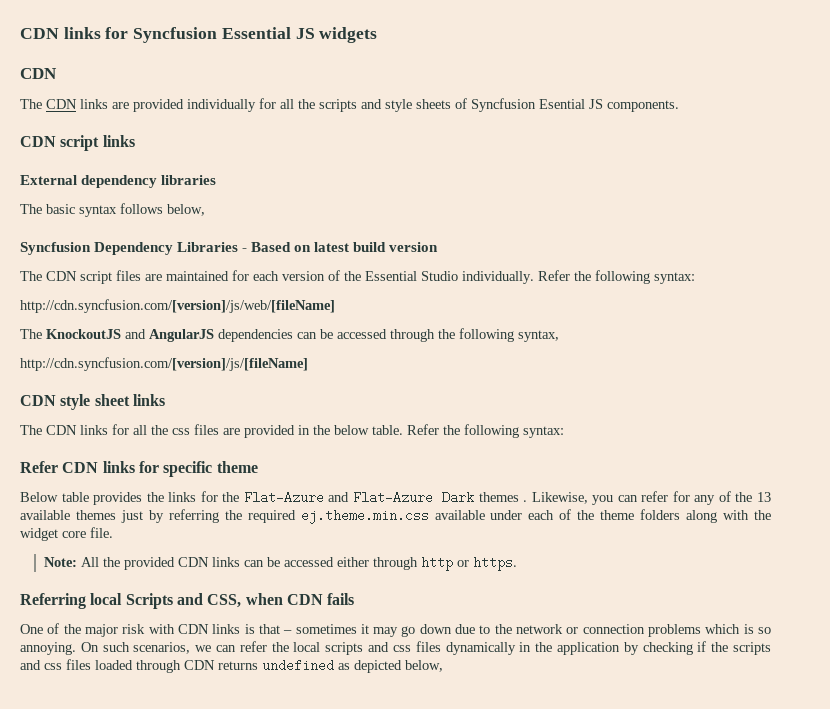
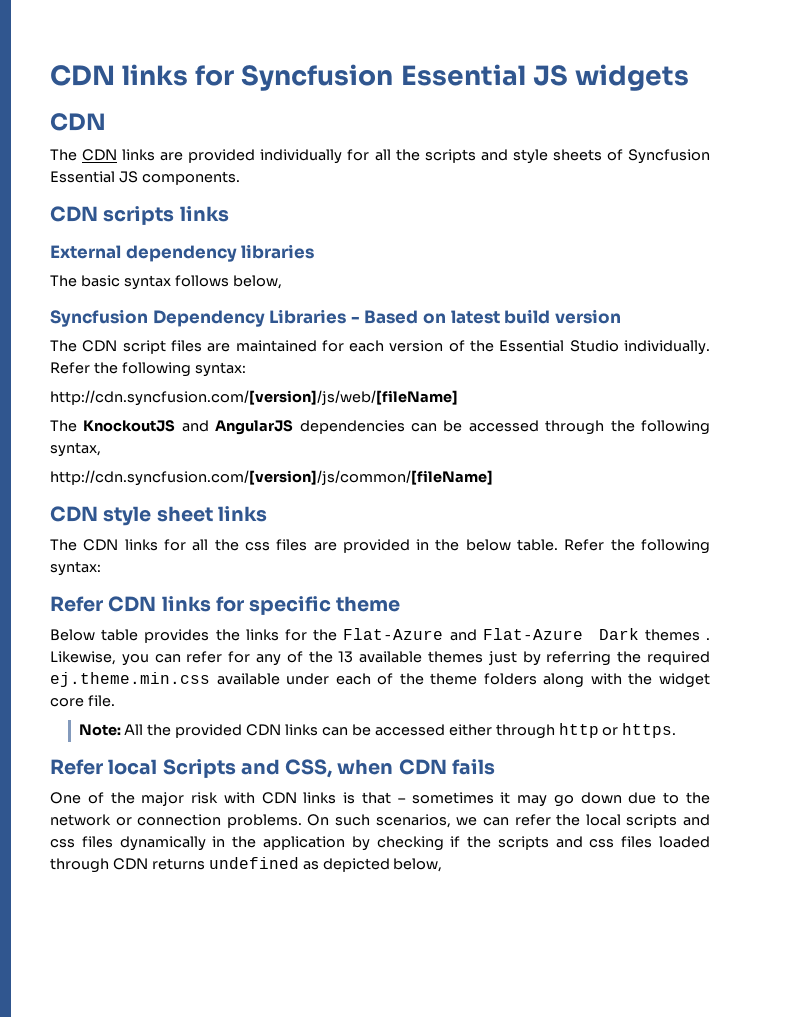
- The CDN links are provided individually for all the scripts and style sheets of Syncfusion Esential JS components.
+ The CDN links are provided individually for all the scripts and style sheets of Syncfusion Essential JS components.
- CDN script links
+ CDN scripts links
- http://cdn.syncfusion.com/[version]/js/[fileName]
+ http://cdn.syncfusion.com/[version]/js/common/[fileName]
- Referring local Scripts and CSS, when CDN fails
+ Refer local Scripts and CSS, when CDN fails
- One of the major risk with CDN links is that – sometimes it may go down due to the network or connection problems which is so annoying.
+ One of the major risk with CDN links is that – sometimes it may go down due to the network or connection problems.

